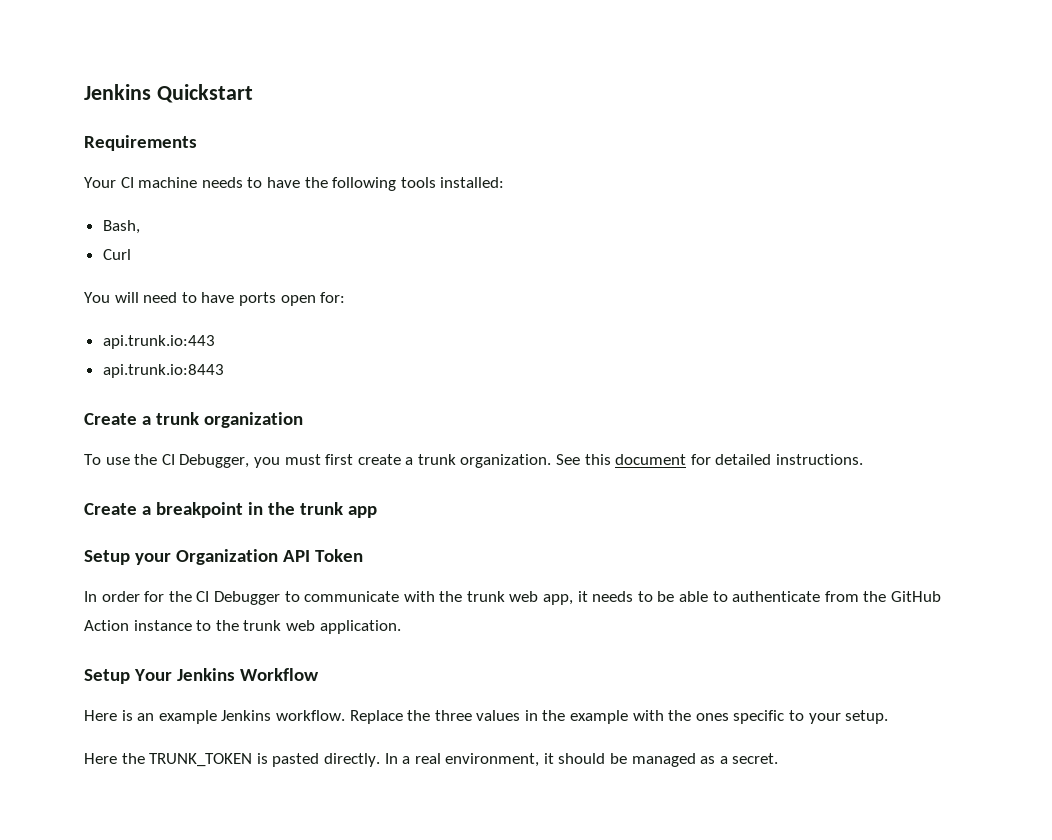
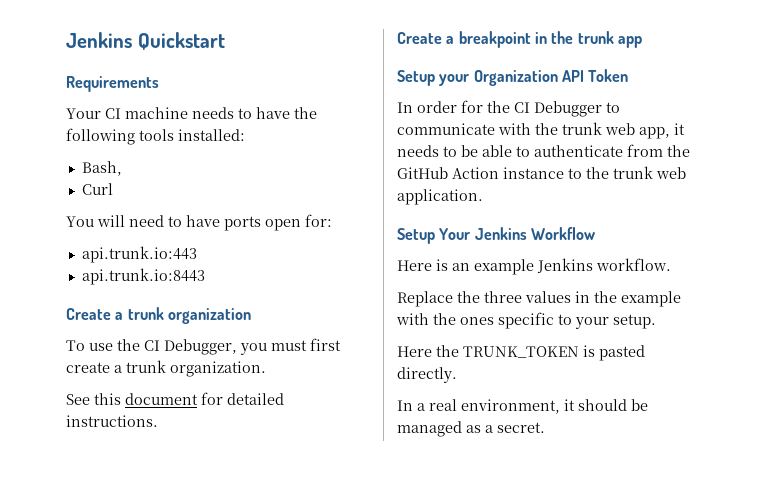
- To use the CI Debugger, you must first create a trunk organization. See this document for detailed instructions.
+ To use the CI Debugger, you must first create a trunk organization.
+ See this document for detailed instructions.
- Here is an example Jenkins workflow. Replace the three values in the example with the ones specific to your setup.
+ Here is an example Jenkins workflow.
+ Replace the three values in the example with the ones specific to your setup.
- Here the TRUNK_TOKEN is pasted directly. In a real environment, it should be managed as a secret.
+ Here the TRUNK_TOKEN is pasted directly.
+ In a real environment, it should be managed as a secret.

